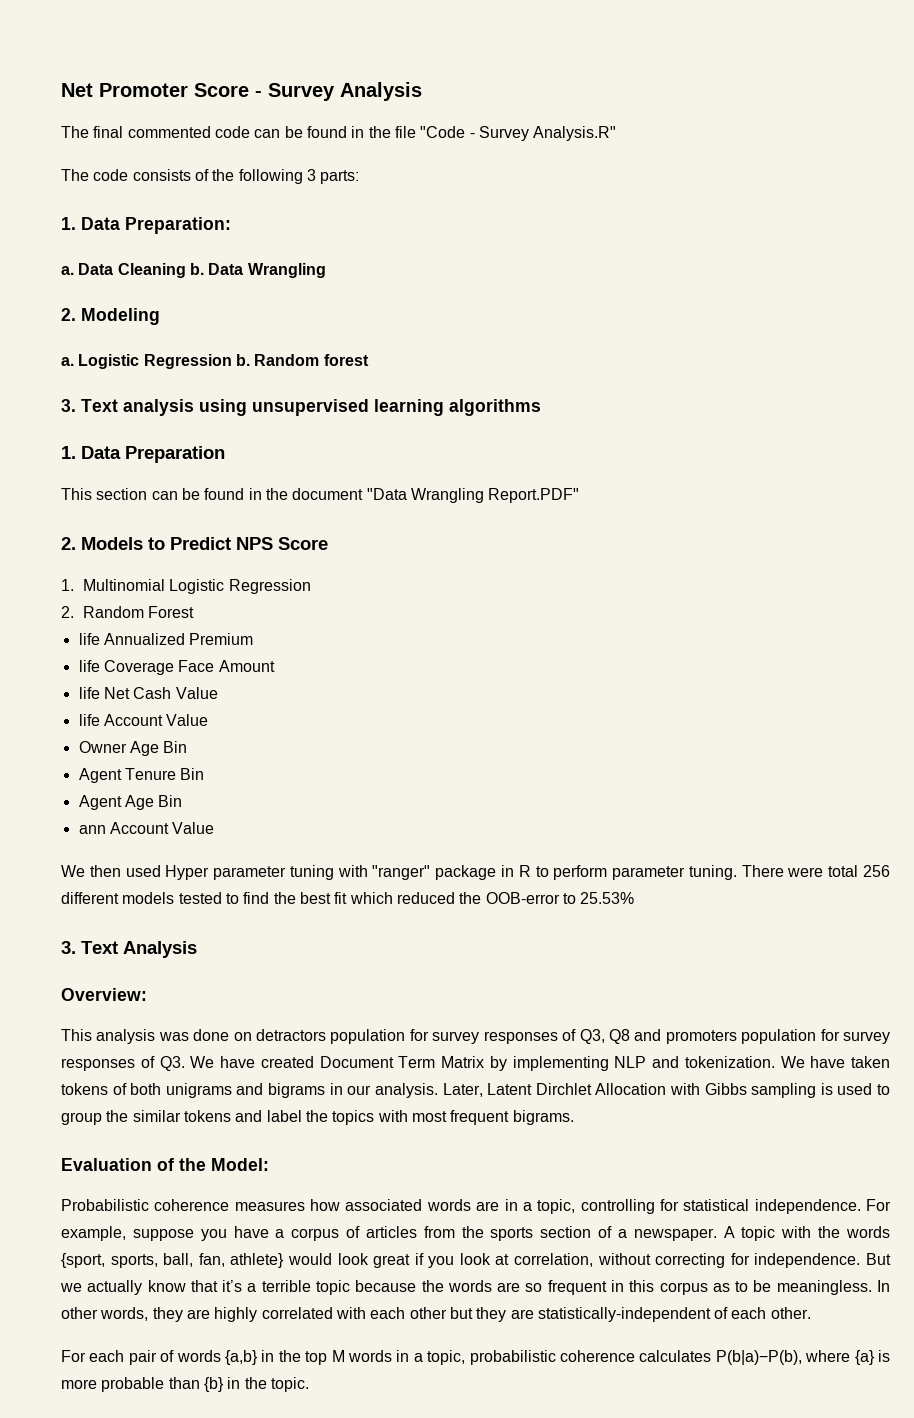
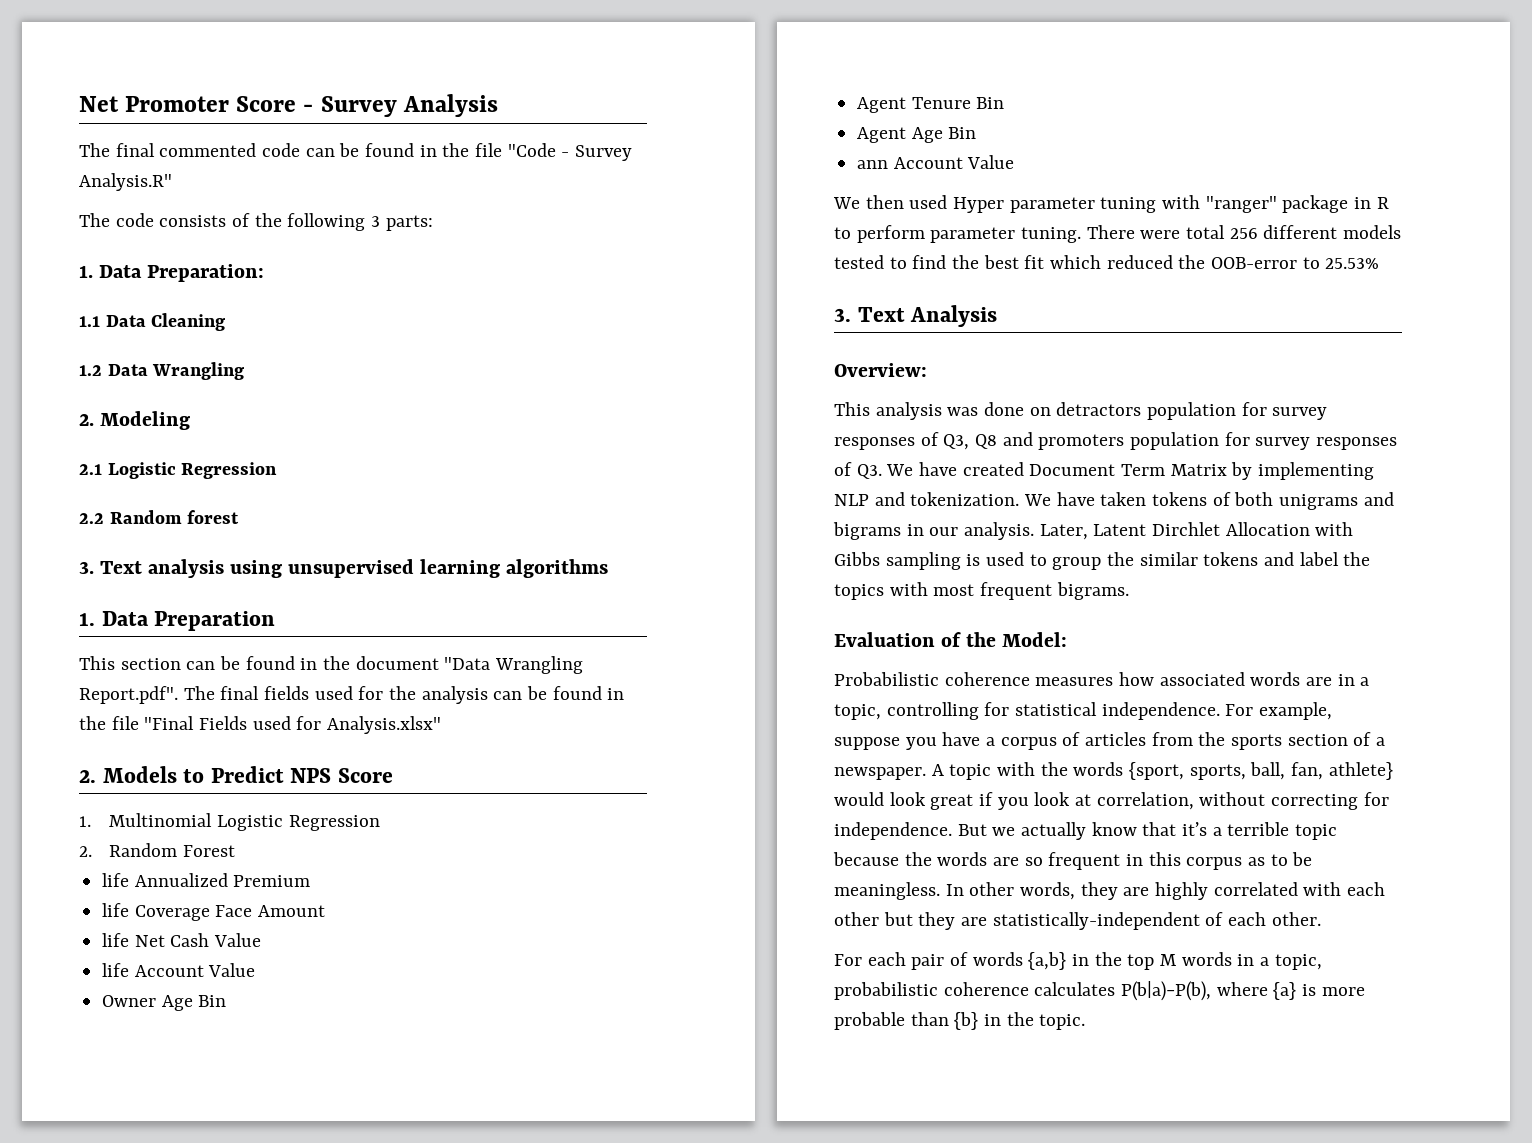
- a. Data Cleaning b. Data Wrangling
+ 1.1 Data Cleaning
+ 1.2 Data Wrangling
- a. Logistic Regression b. Random forest
+ 2.1 Logistic Regression
+ 2.2 Random forest
- This section can be found in the document "Data Wrangling Report.PDF"
+ This section can be found in the document "Data Wrangling Report.pdf". The final fields used for the analysis can be found in the file "Final Fields used for Analysis.xlsx"

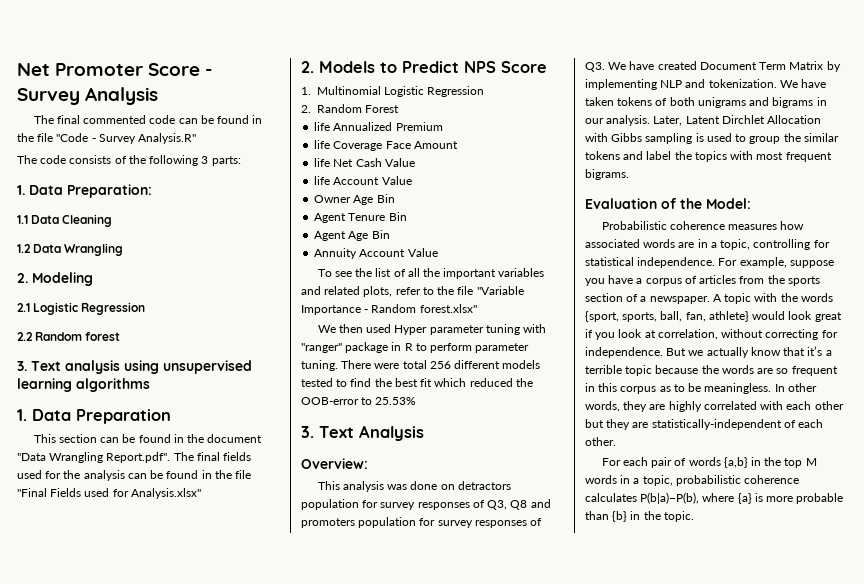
- ann Account Value
+ Annuity Account Value
+ To see the list of all the important variables and related plots, refer to the file "Variable Importance - Random forest.xlsx"

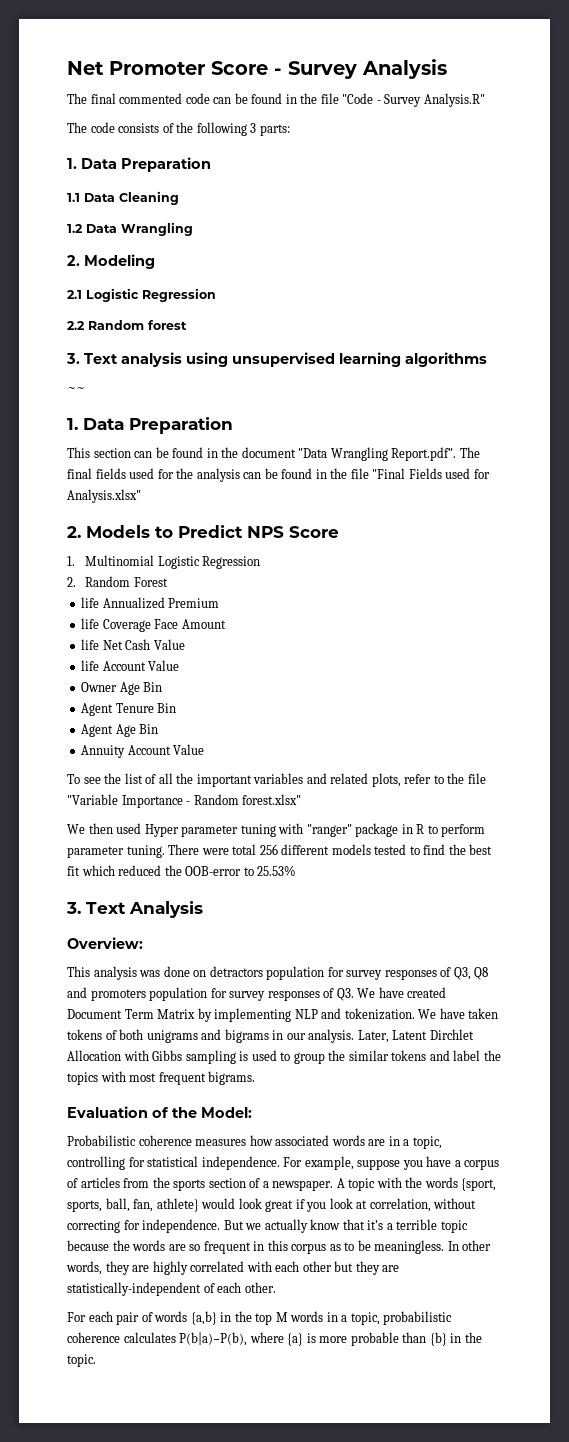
  The code consists of the following 3 parts:
- 1. Data Preparation:
+ 1. Data Preparation
+ ~~

